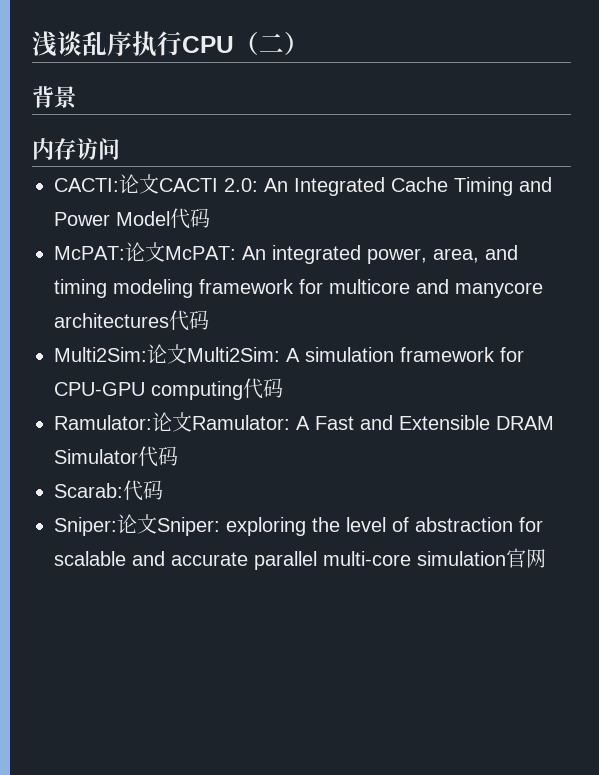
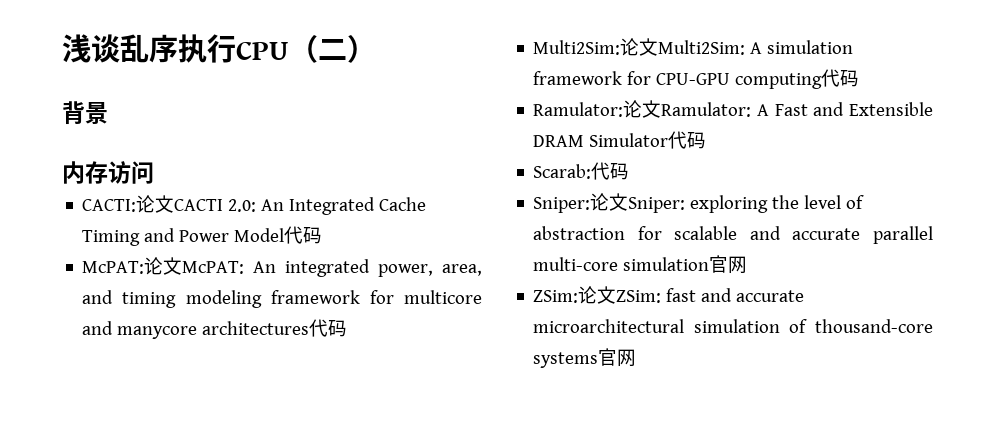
+ ZSim:论文ZSim: fast and accurate microarchitectural simulation of thousand-core systems官网

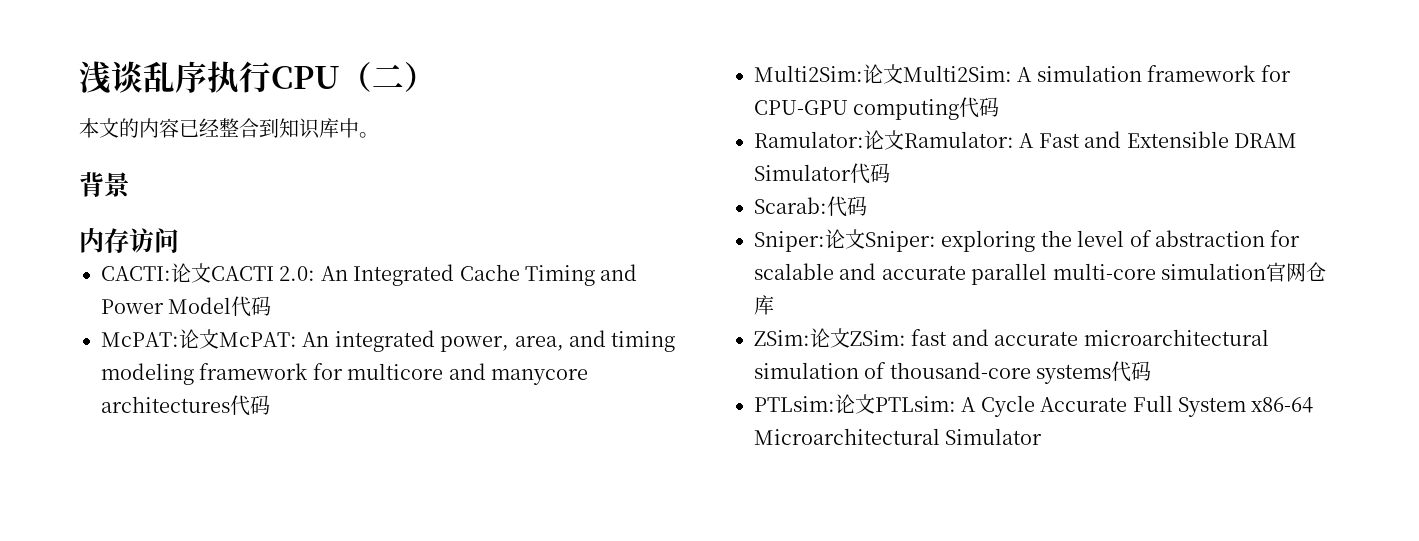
+ 本文的内容已经整合到知识库中。
- Sniper:论文Sniper: exploring the level of abstraction for scalable and accurate parallel multi-core simulation官网
+ Sniper:论文Sniper: exploring the level of abstraction for scalable and accurate parallel multi-core simulation官网仓库
- ZSim:论文ZSim: fast and accurate microarchitectural simulation of thousand-core systems官网
+ ZSim:论文ZSim: fast and accurate microarchitectural simulation of thousand-core systems代码
+ PTLsim:论文PTLsim: A Cycle Accurate Full System x86-64 Microarchitectural Simulator

